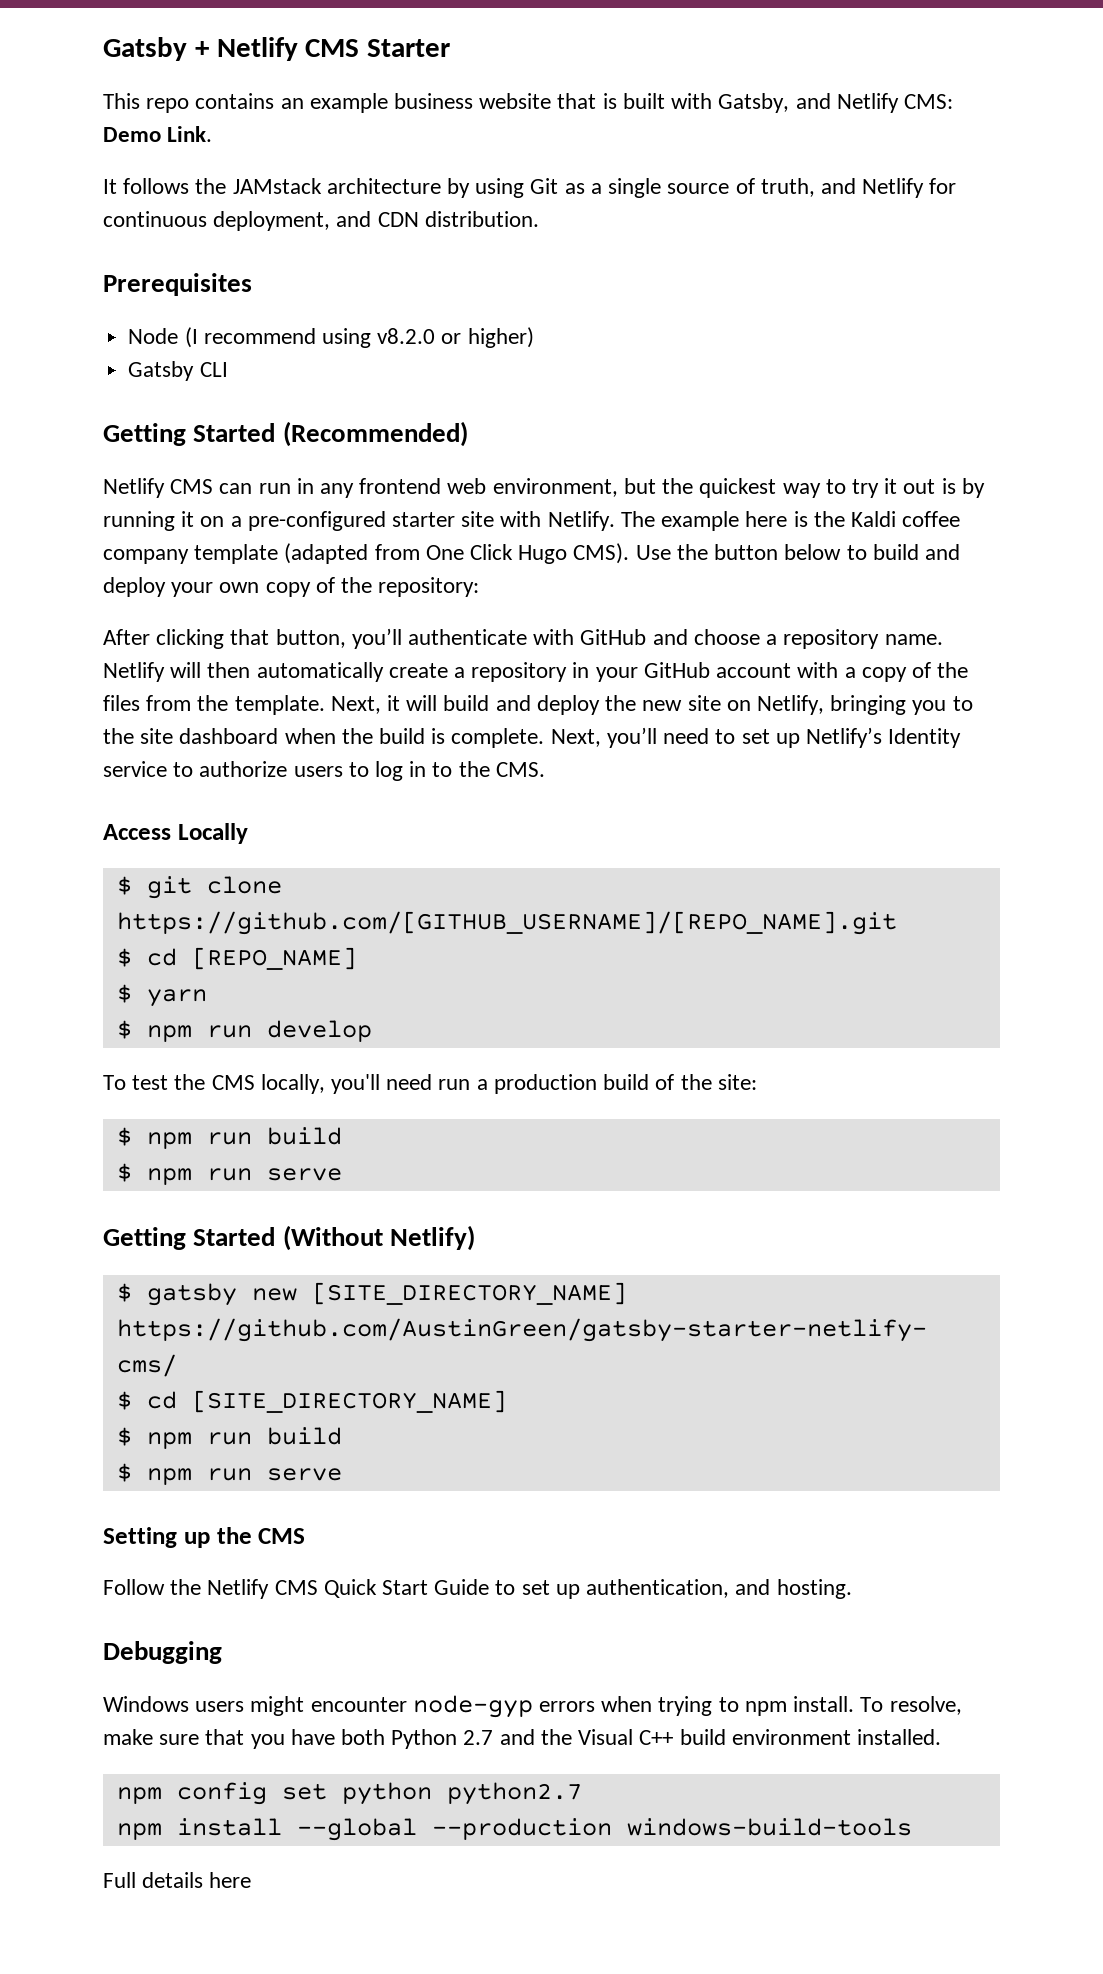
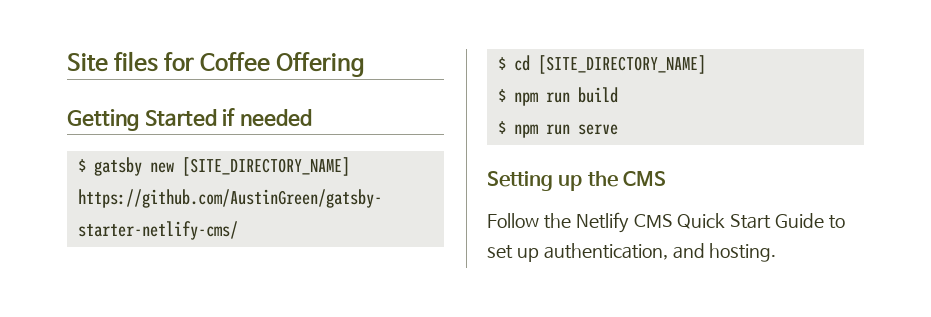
- Gatsby + Netlify CMS Starter
- This repo contains an example business website that is built with Gatsby, and Netlify CMS: Demo Link.
- It follows the JAMstack architecture by using Git as a single source of truth, and Netlify for continuous deployment, and CDN distribution.
- Prerequisites
- Node (I recommend using v8.2.0 or higher)
- Gatsby CLI
- Getting Started (Recommended)
- Netlify CMS can run in any frontend web environment, but the quickest way to try it out is by running it on a pre-configured starter site with Netlify. The example here is the Kaldi coffee company template (adapted from One Click Hugo CMS). Use the button below to build and deploy your own copy of the repository:
- After clicking that button, you’ll authenticate with GitHub and choose a repository name. Netlify will then automatically create a repository in your GitHub account with a copy of the files from the template. Next, it will build and deploy the new site on Netlify, bringing you to the site dashboard when the build is complete. Next, you’ll need to set up Netlify’s Identity service to authorize users to log in to the CMS.
- Access Locally
- $ git clone https://github.com/[GITHUB_USERNAME]/[REPO_NAME].git
- $ cd [REPO_NAME]
- $ yarn
- $ npm run develop
- To test the CMS locally, you'll need run a production build of the site:
- $ npm run build
- $ npm run serve
- Getting Started (Without Netlify)
+ Site files for Coffee Offering
+ Getting Started if needed
- Debugging
- Windows users might encounter node-gyp errors when trying to npm install. To resolve, make sure that you have both Python 2.7 and the Visual C++ build environment installed.
- npm config set python python2.7
- npm install --global --production windows-build-tools
- Full details here

